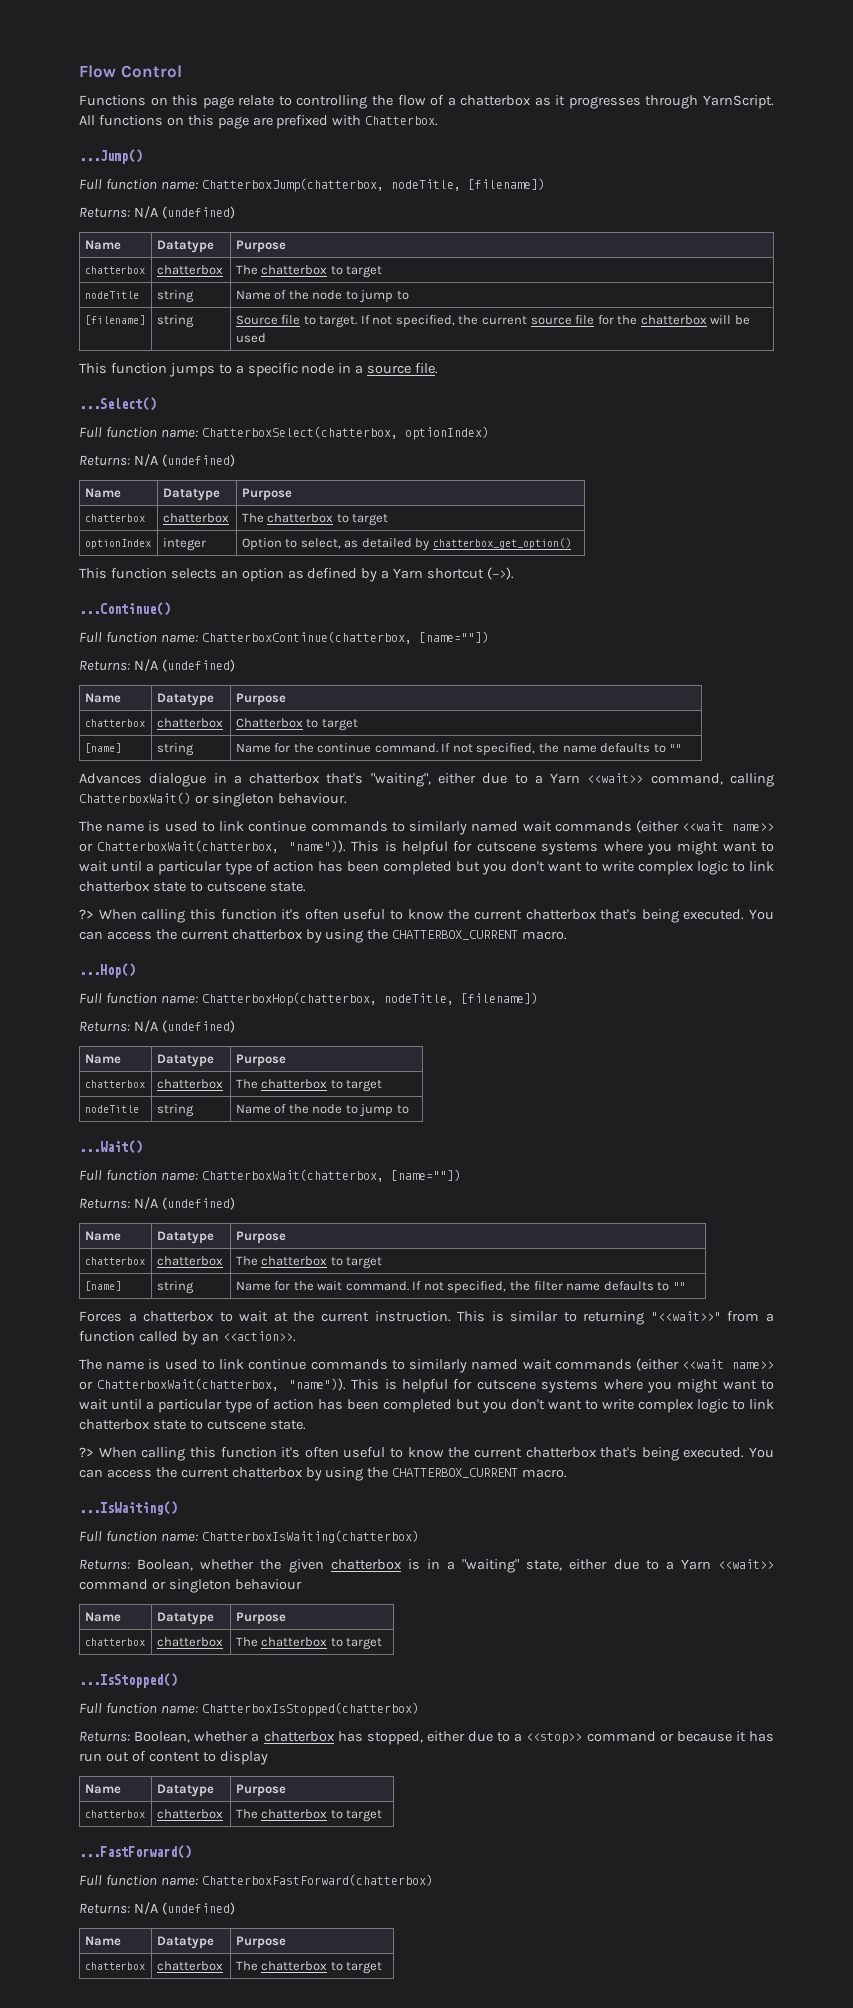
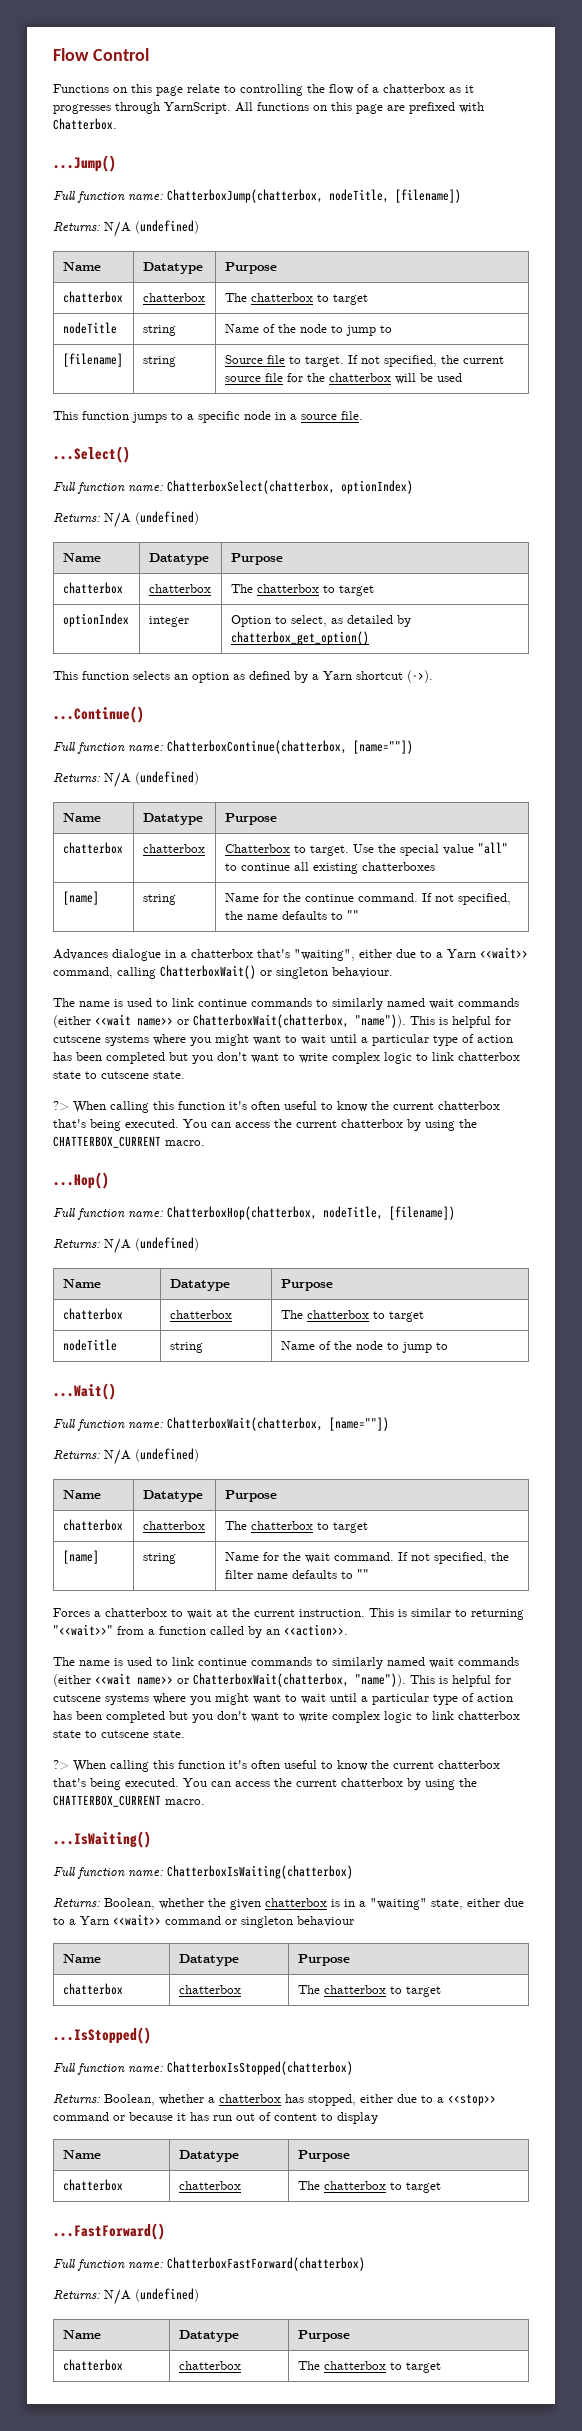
- chatterbox | chatterbox | Chatterbox to target
+ chatterbox | chatterbox | Chatterbox to target. Use the special value "all" to continue all existing chatterboxes

